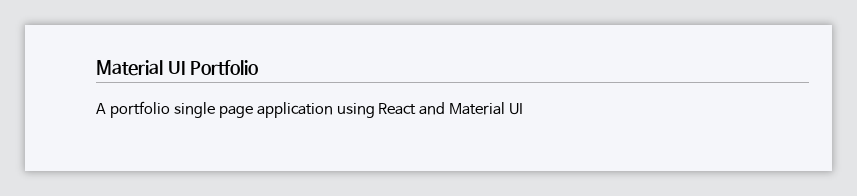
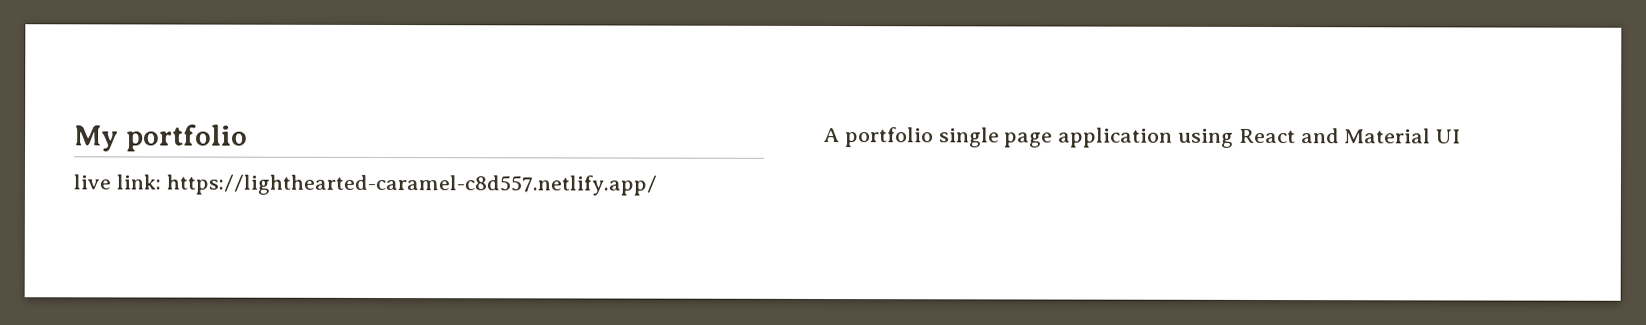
- Material UI Portfolio
+ My portfolio
+ live link: https://lighthearted-caramel-c8d557.netlify.app/

